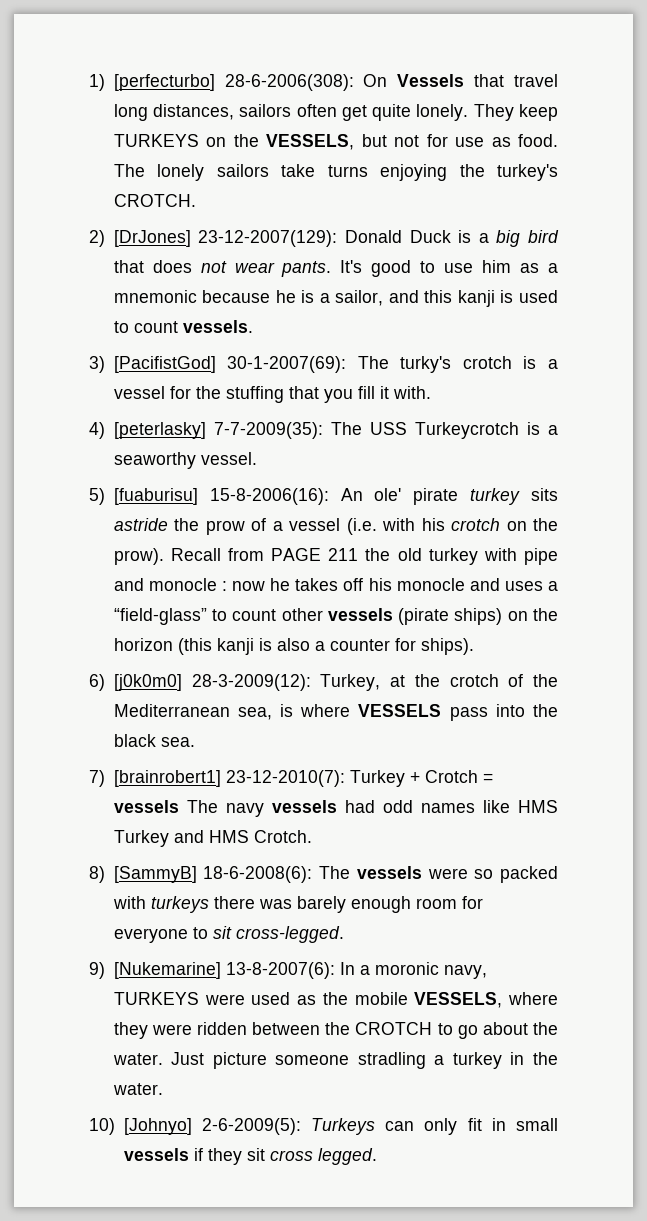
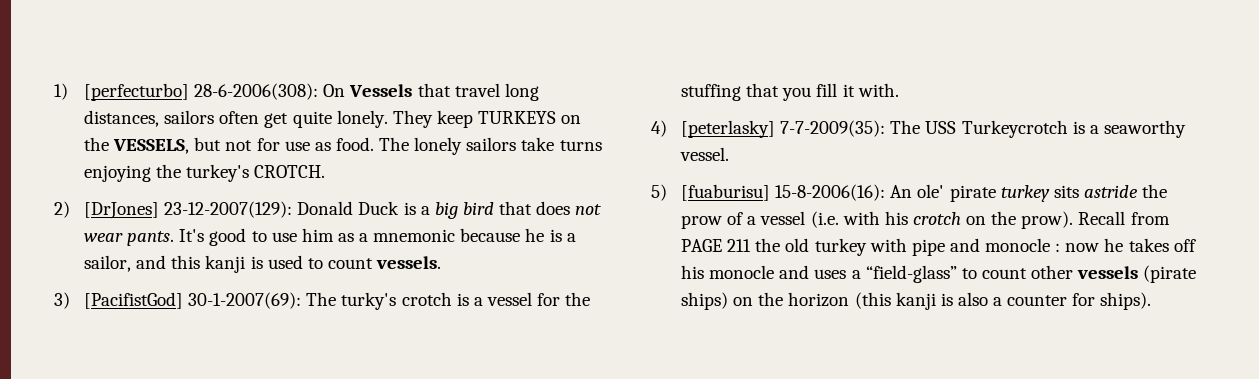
- 6) [j0k0m0] 28-3-2009(12): Turkey, at the crotch of the Mediterranean sea, is where VESSELS pass into the black sea.
- 7) [brainrobert1] 23-12-2010(7): Turkey + Crotch = vessels The navy vessels had odd names like HMS Turkey and HMS Crotch.
- 8) [SammyB] 18-6-2008(6): The vessels were so packed with turkeys there was barely enough room for everyone to sit cross-legged.
- 9) [Nukemarine] 13-8-2007(6): In a moronic navy, TURKEYS were used as the mobile VESSELS, where they were ridden between the CROTCH to go about the water. Just picture someone stradling a turkey in the water.
- 10) [Johnyo] 2-6-2009(5): Turkeys can only fit in small vessels if they sit cross legged.

